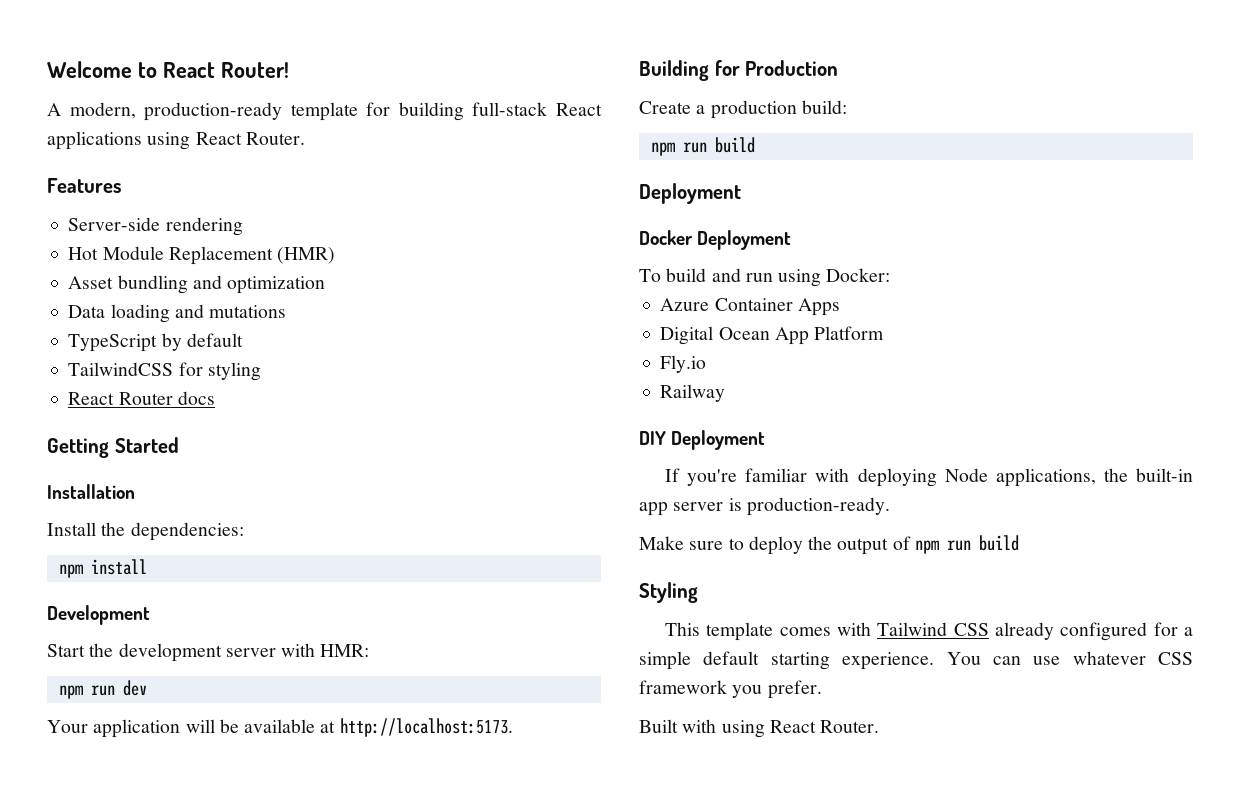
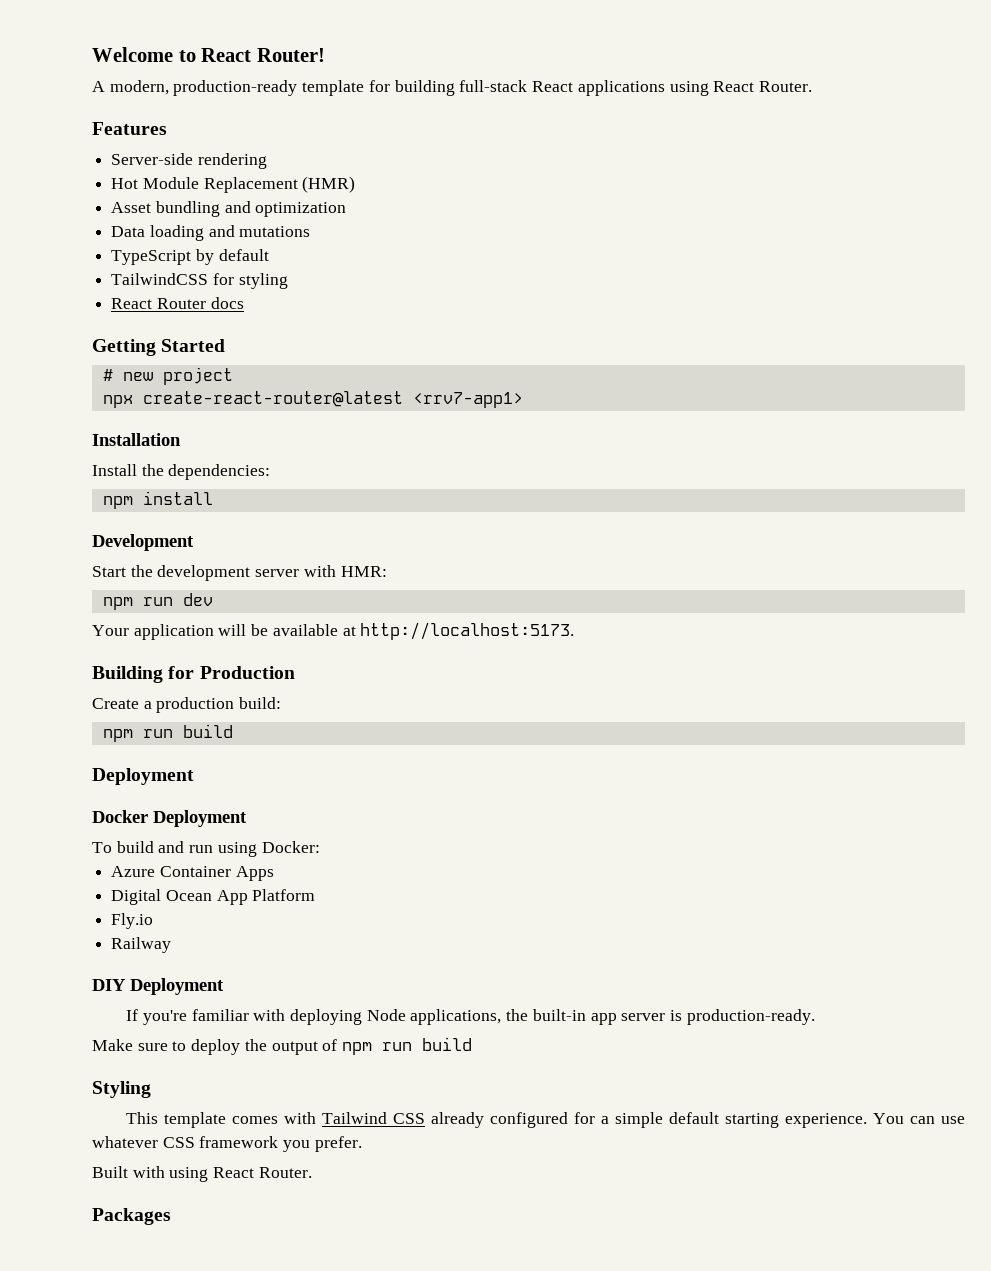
+ # new project
+ npx create-react-router@latest <rrv7-app1>
+ Packages

